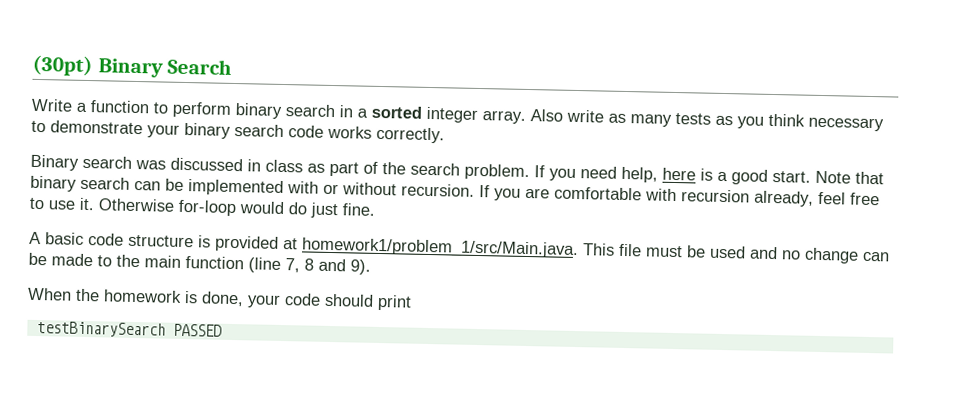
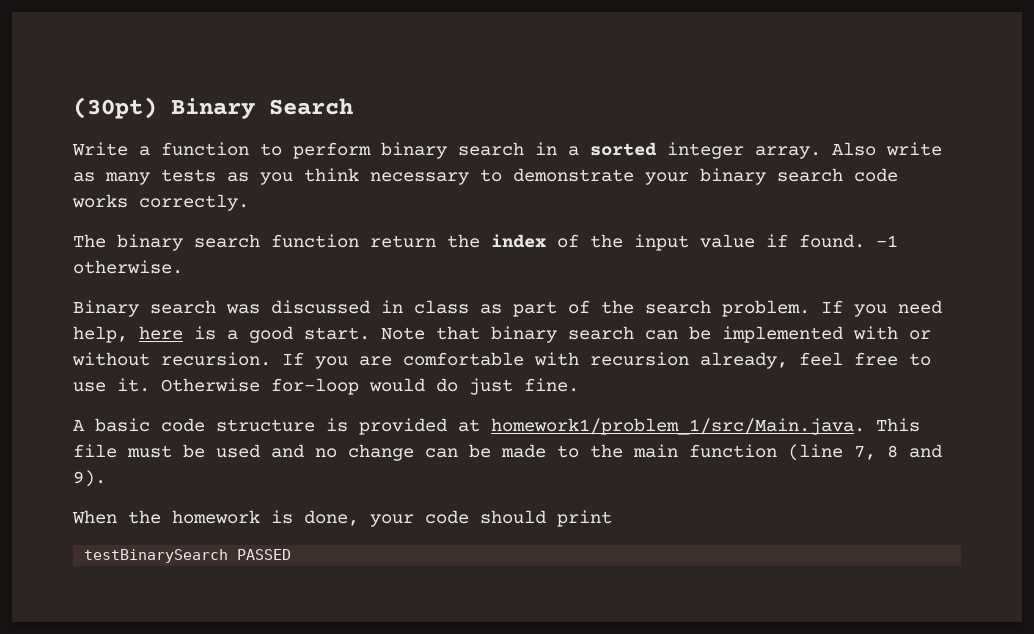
+ The binary search function return the index of the input value if found. -1 otherwise.

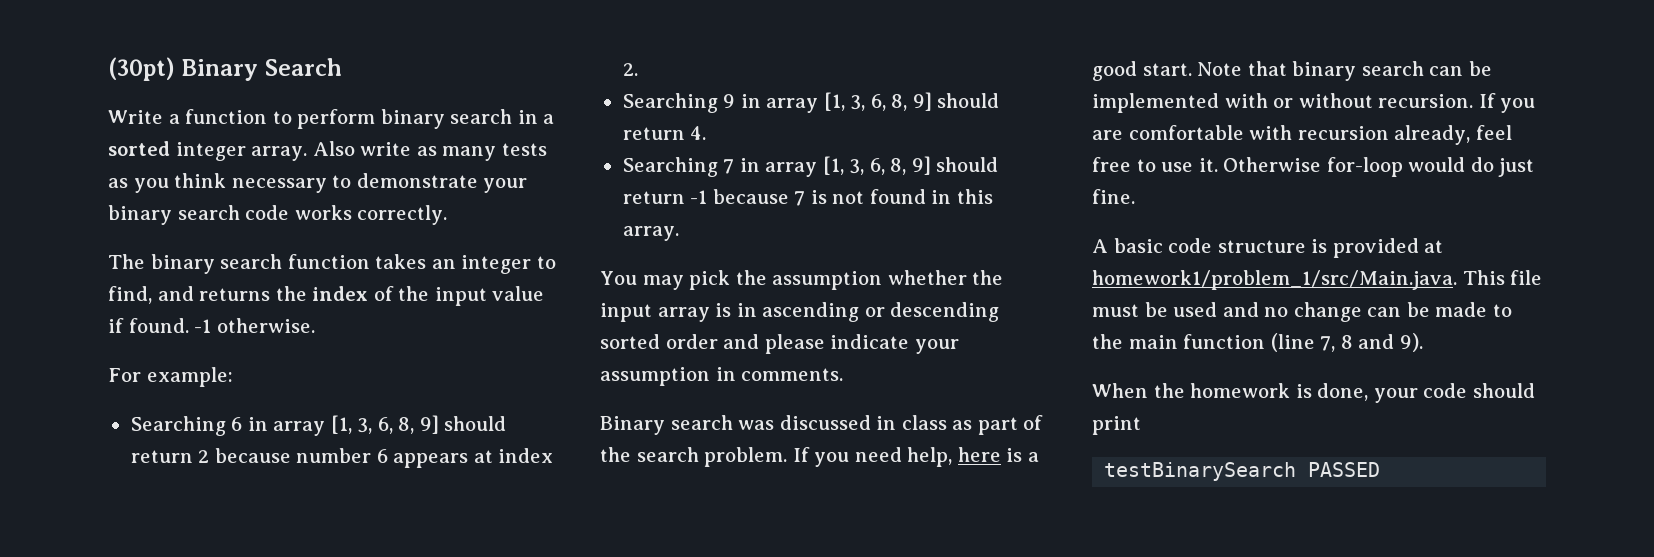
- The binary search function return the index of the input value if found.
+ The binary search function takes an integer to find, and returns the index of the input value if found.
+ For example:
+ Searching 6 in array [1, 3, 6, 8, 9] should return 2 because number 6 appears at index 2.
+ Searching 9 in array [1, 3, 6, 8, 9] should return 4.
+ Searching 7 in array [1, 3, 6, 8, 9] should return -1 because 7 is not found in this array.
+ You may pick the assumption whether the input array is in ascending or descending sorted order and please indicate your assumption in comments.

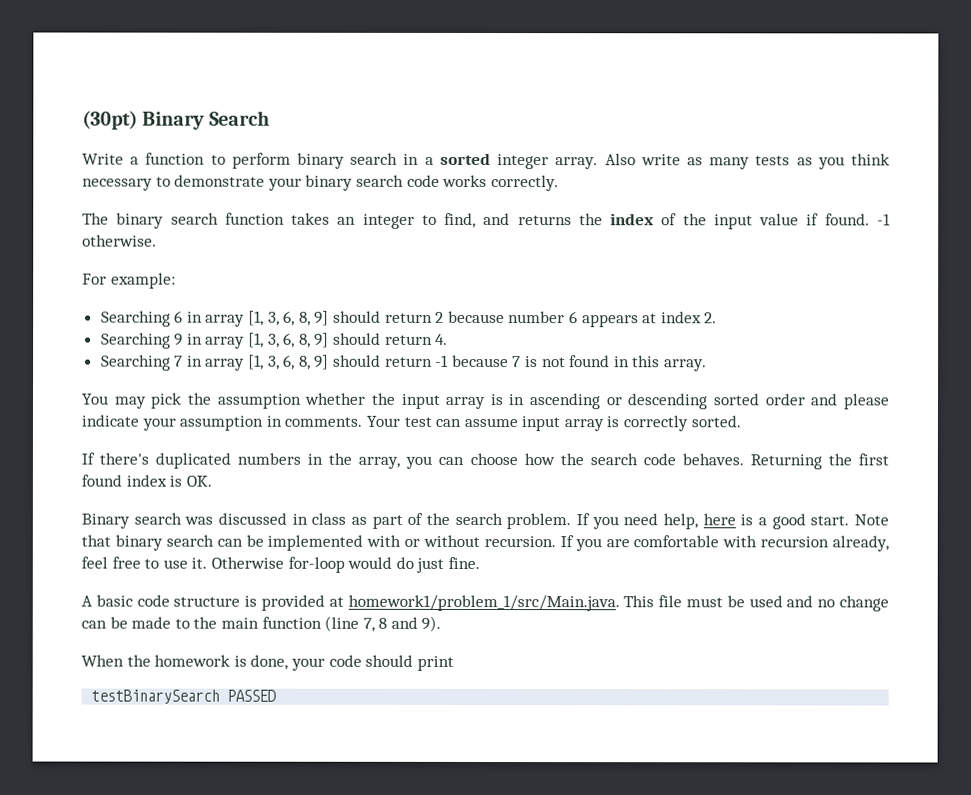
+ Your test can assume input array is correctly sorted.
+ If there's duplicated numbers in the array, you can choose how the search code behaves. Returning the first found index is OK.

